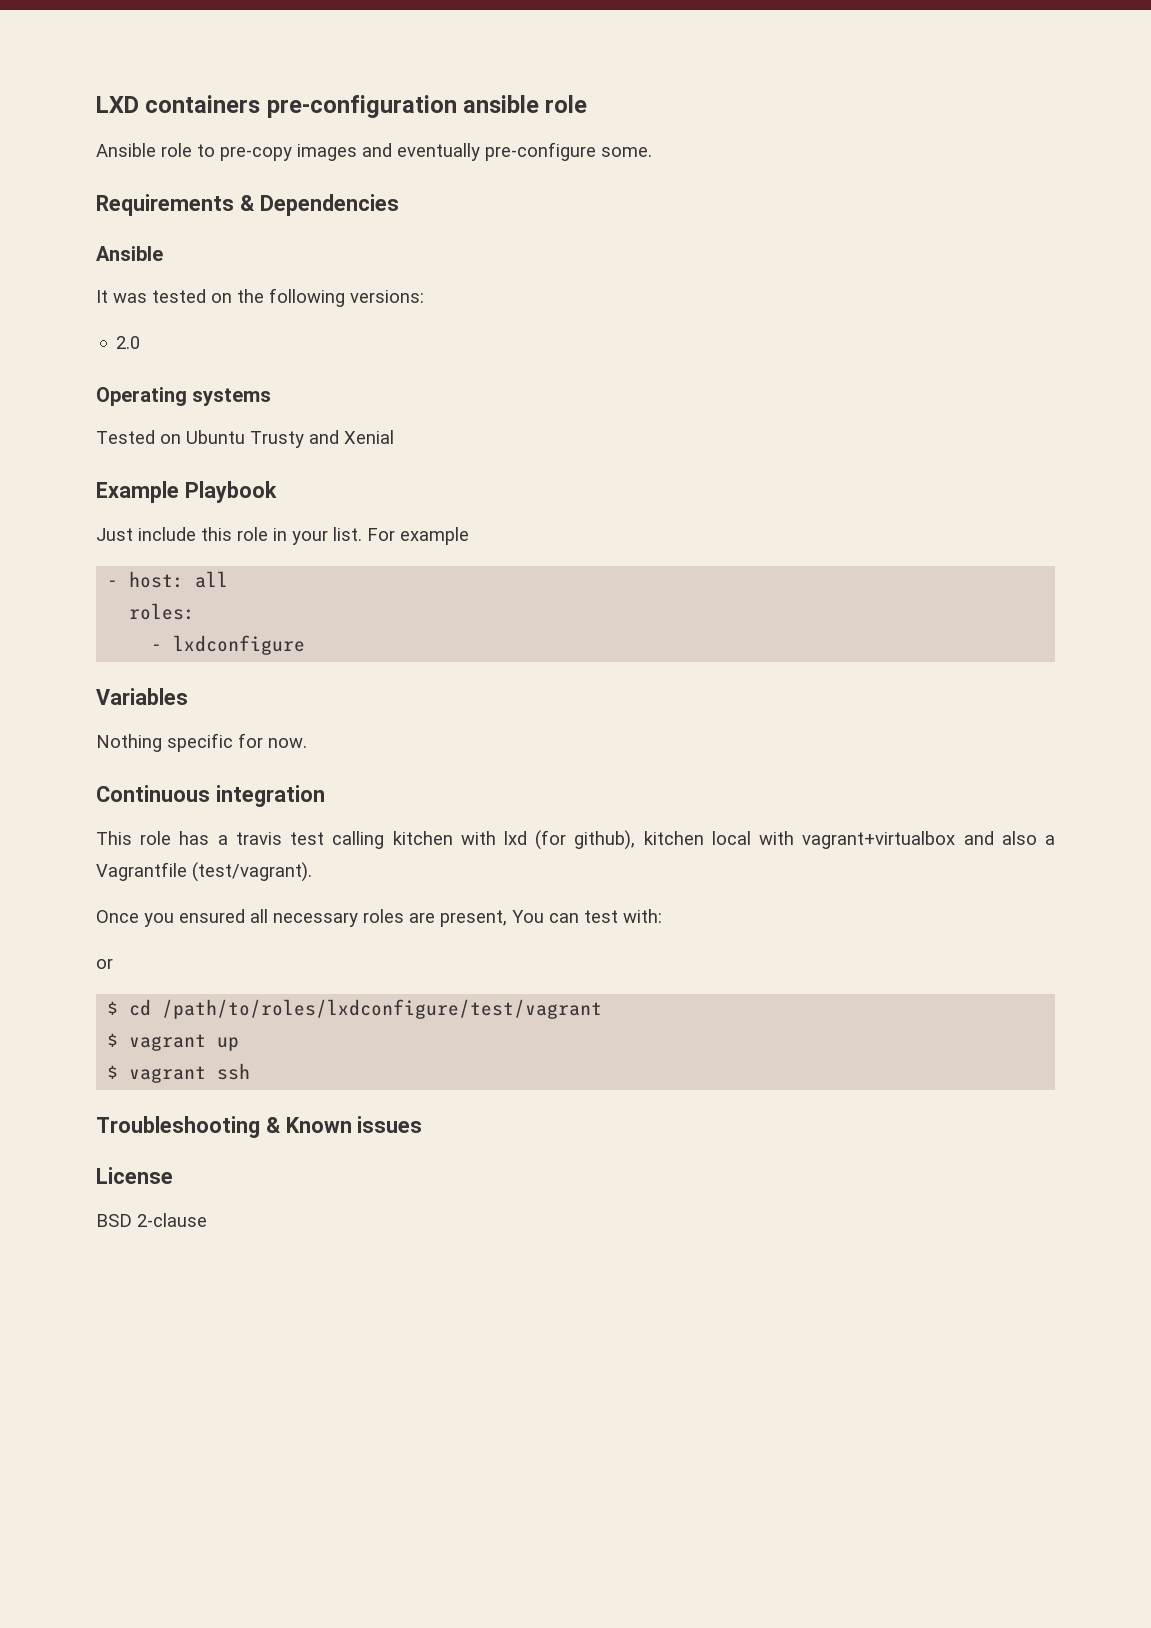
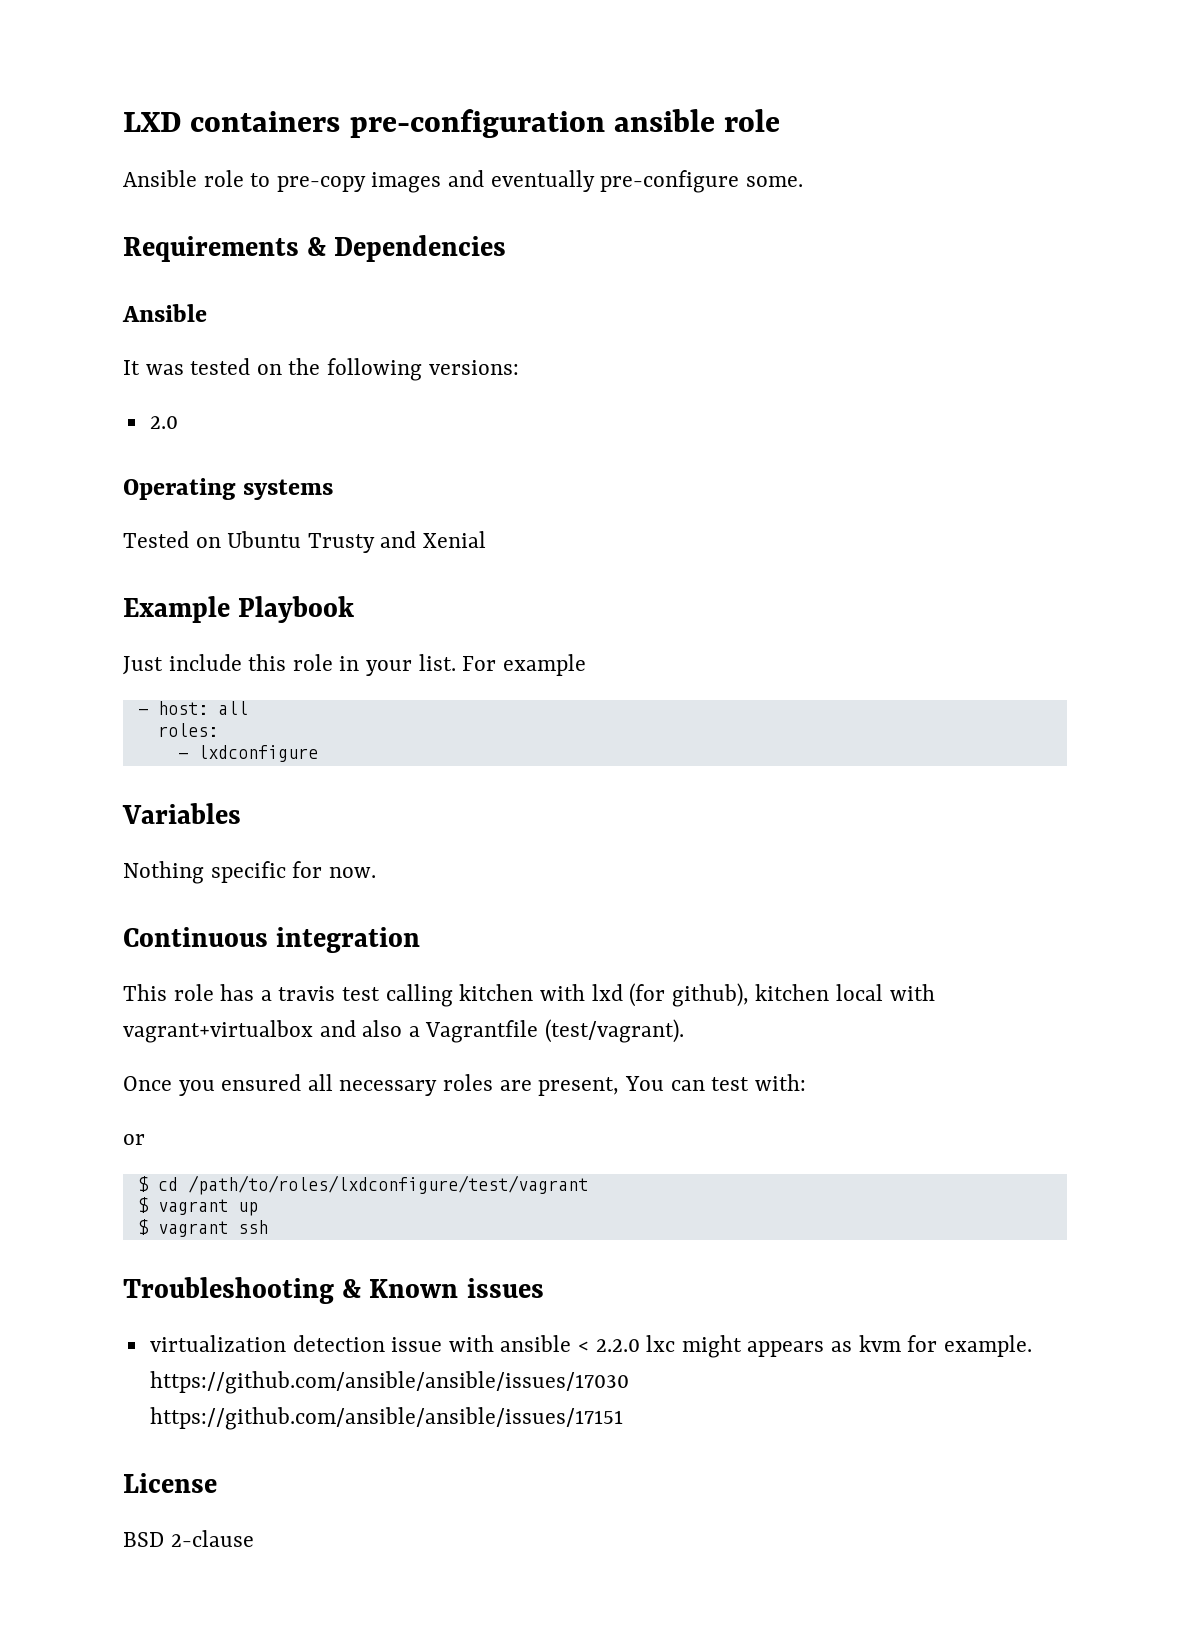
+ virtualization detection issue with ansible < 2.2.0 lxc might appears as kvm for example. https://github.com/ansible/ansible/issues/17030 https://github.com/ansible/ansible/issues/17151

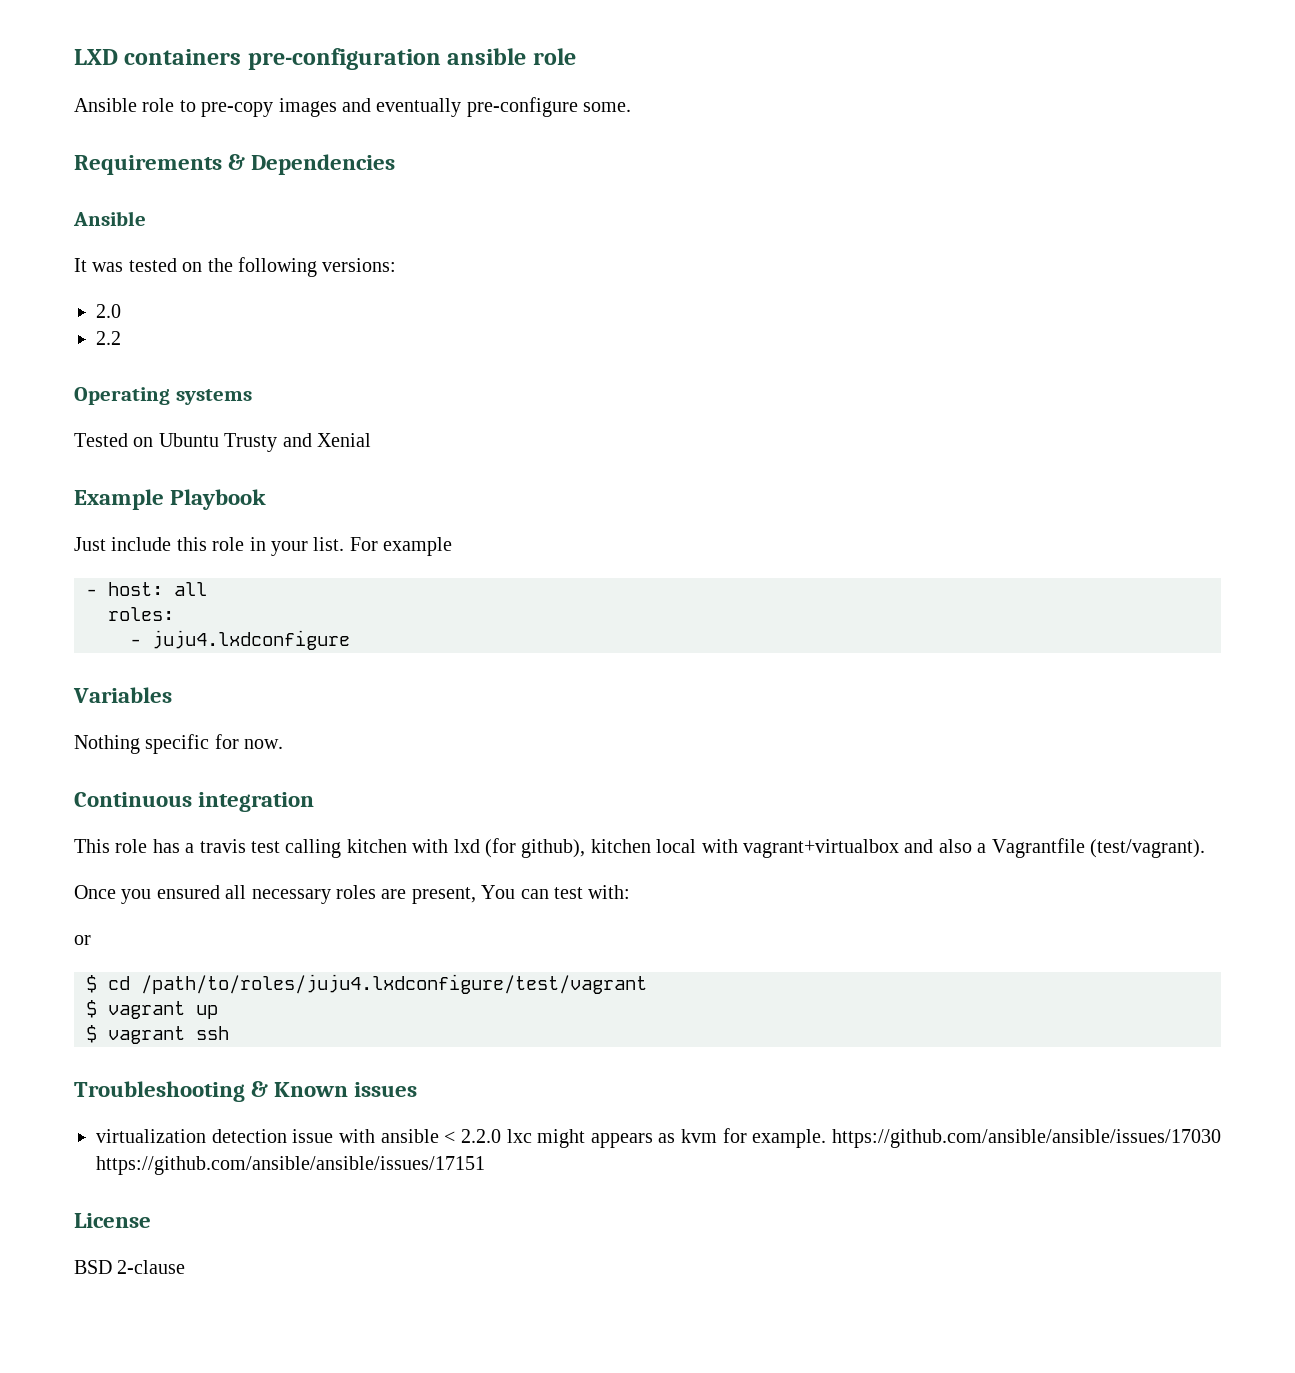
+ 2.2
- - lxdconfigure
+ - juju4.lxdconfigure
- $ cd /path/to/roles/lxdconfigure/test/vagrant
+ $ cd /path/to/roles/juju4.lxdconfigure/test/vagrant

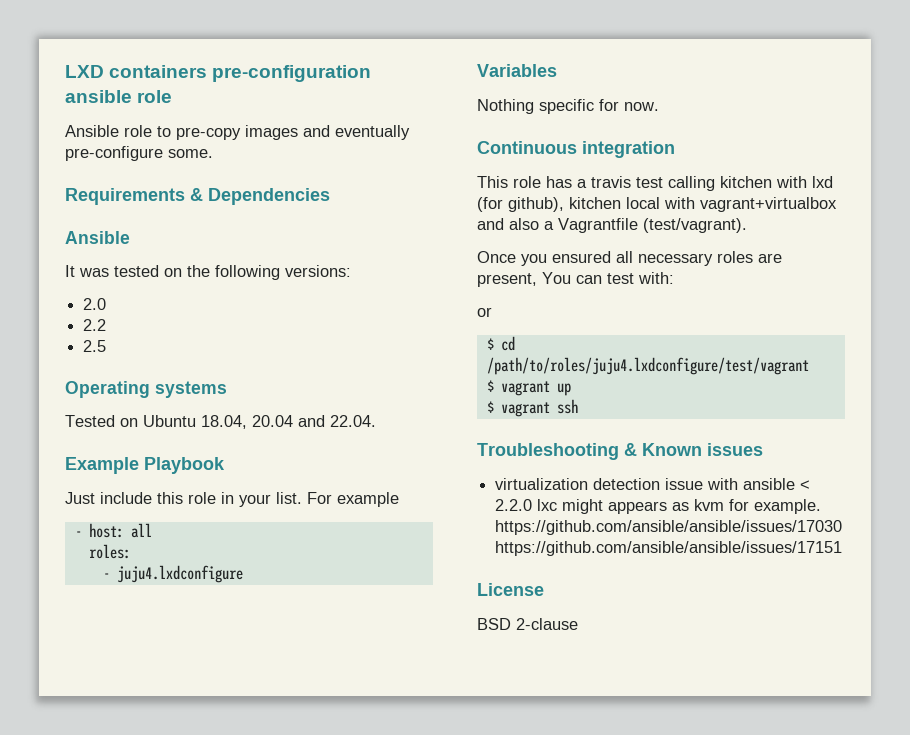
+ 2.5
- Tested on Ubuntu Trusty and Xenial
+ Tested on Ubuntu 18.04, 20.04 and 22.04.

